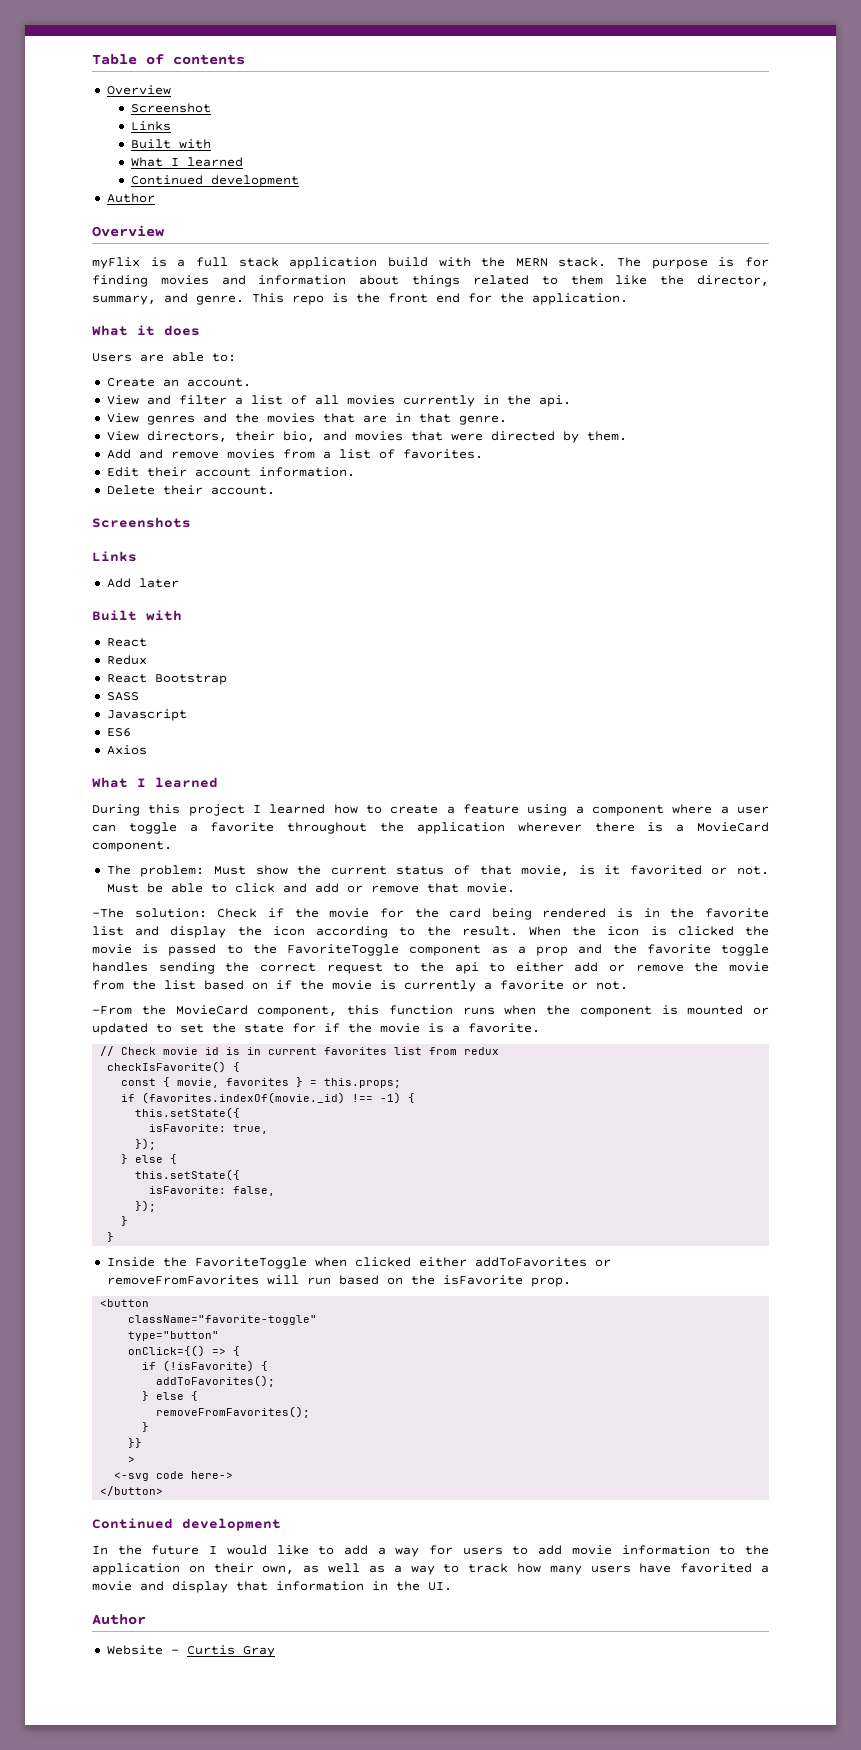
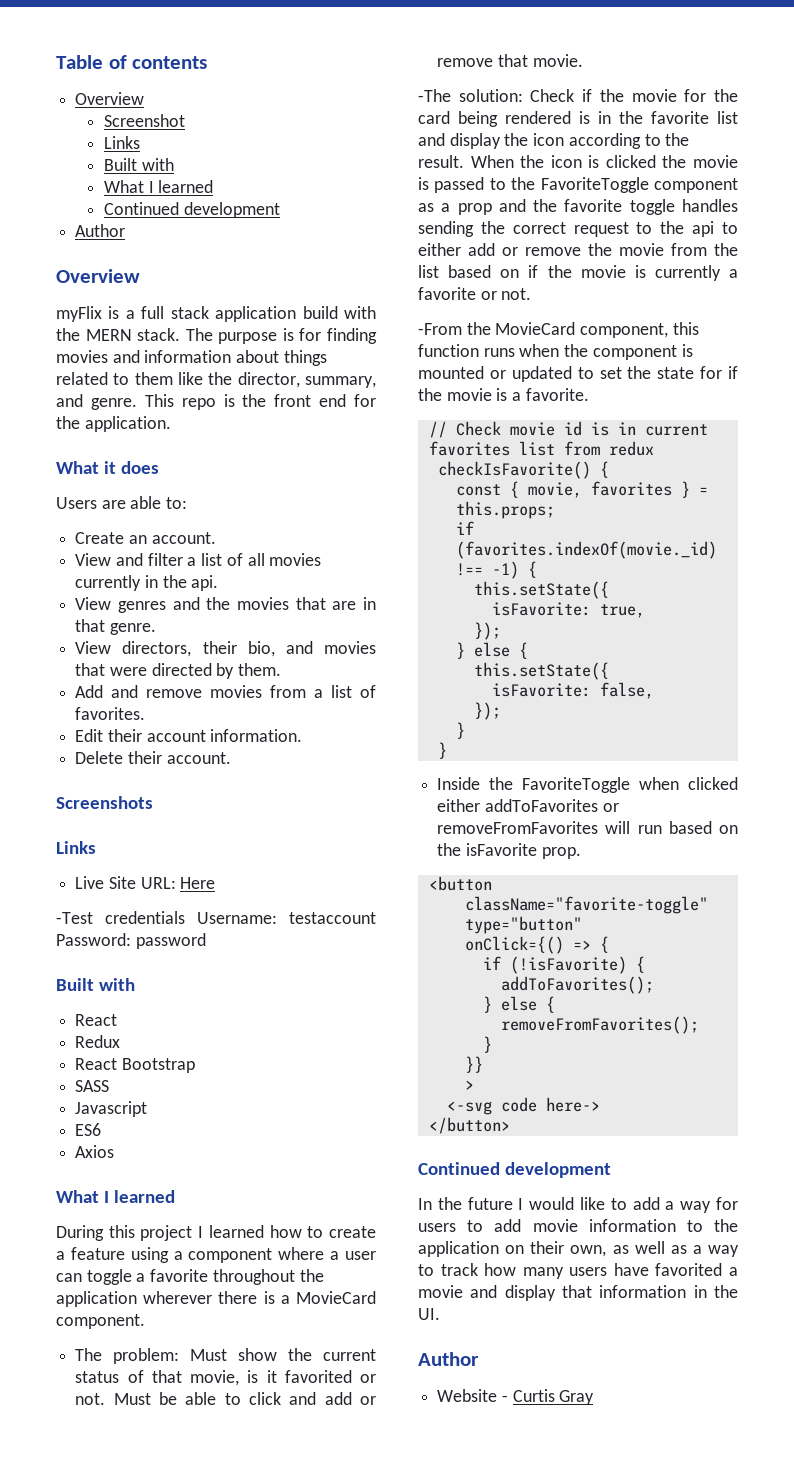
- Add later
+ Live Site URL: Here
+ -Test credentials Username: testaccount Password: password

